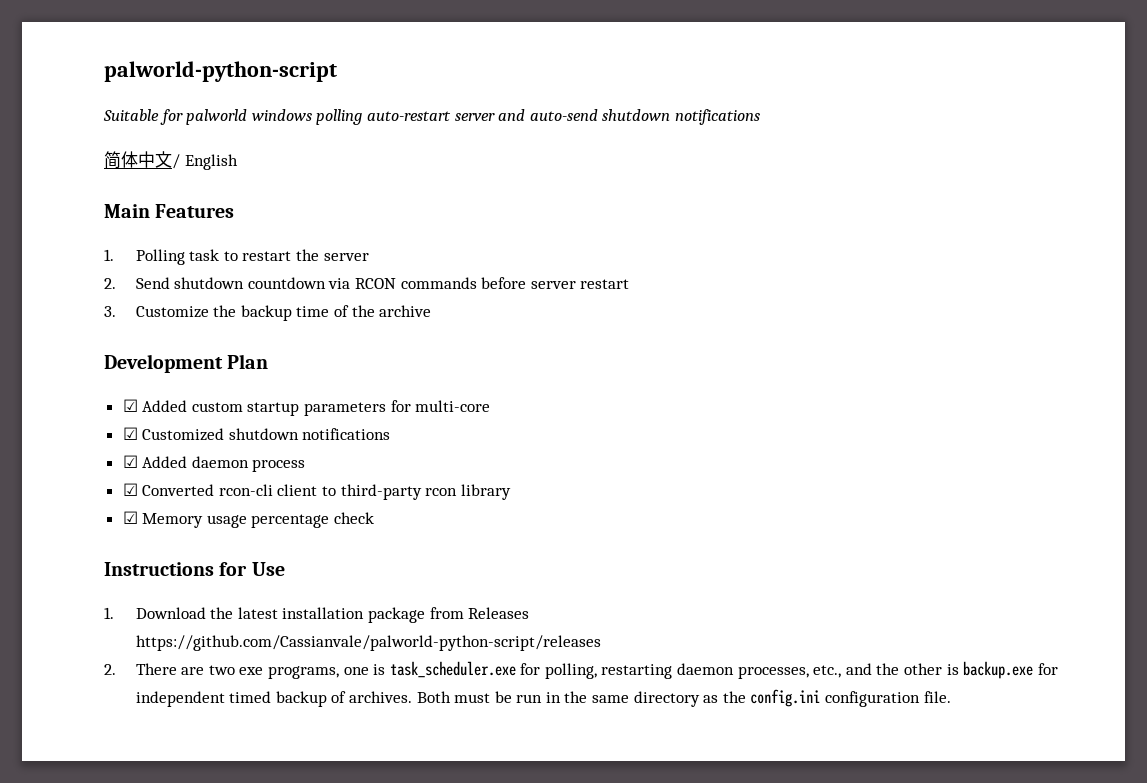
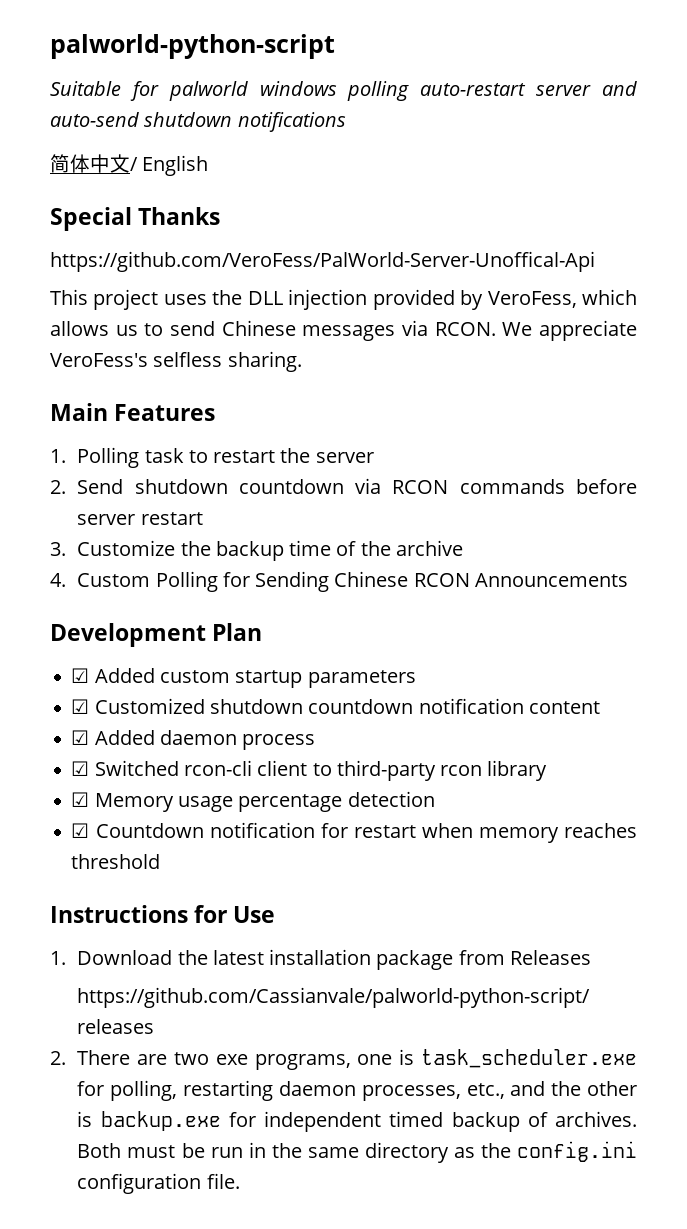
+ Special Thanks
+ https://github.com/VeroFess/PalWorld-Server-Unoffical-Api
+ This project uses the DLL injection provided by VeroFess, which allows us to send Chinese messages via RCON. We appreciate VeroFess's selfless sharing.
+ 4. Custom Polling for Sending Chinese RCON Announcements
- ☑ Added custom startup parameters for multi-core
+ ☑ Added custom startup parameters
- ☑ Customized shutdown notifications
+ ☑ Customized shutdown countdown notification content
- ☑ Converted rcon-cli client to third-party rcon library
+ ☑ Switched rcon-cli client to third-party rcon library
- ☑ Memory usage percentage check
+ ☑ Memory usage percentage detection
+ ☑ Countdown notification for restart when memory reaches threshold

